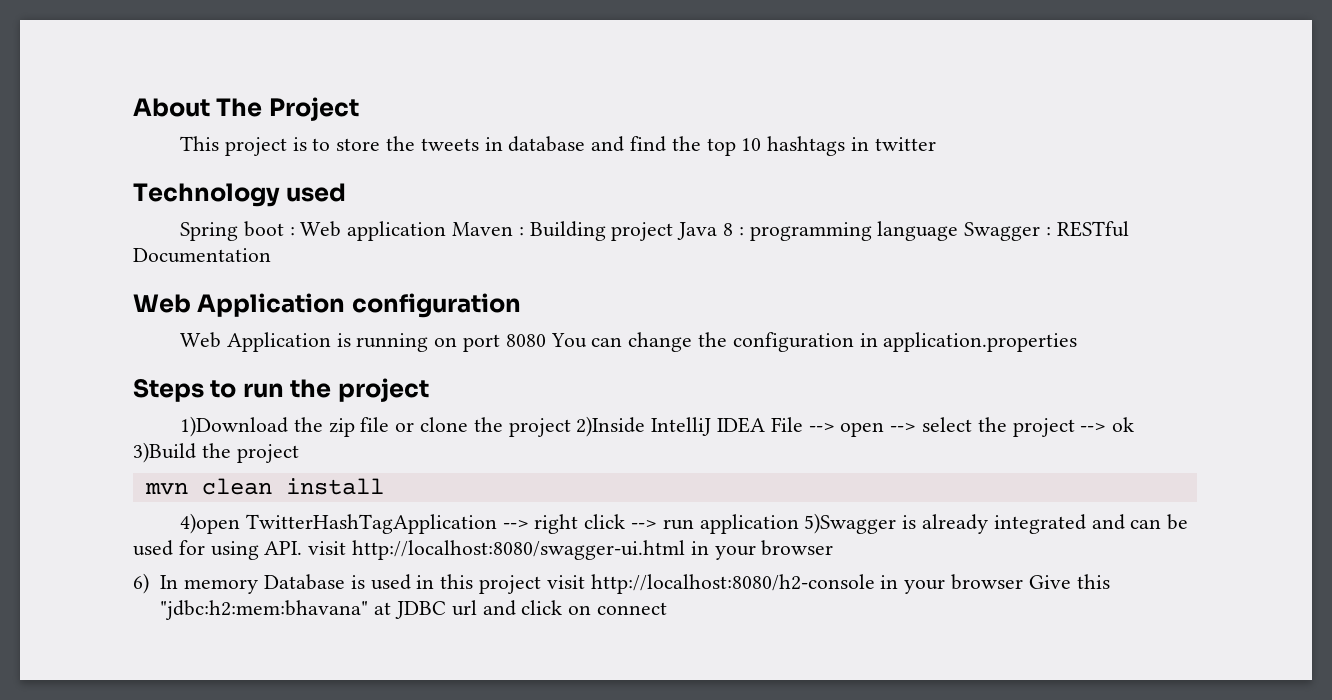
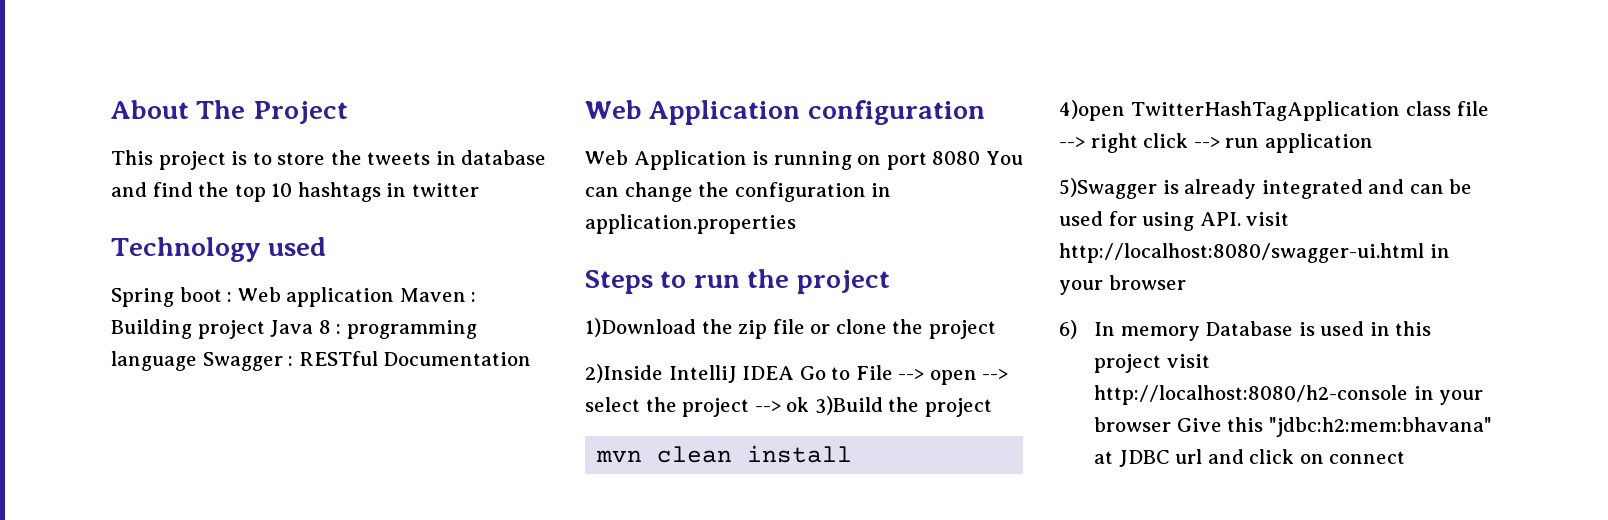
- 1)Download the zip file or clone the project 2)Inside IntelliJ IDEA File --> open --> select the project --> ok 3)Build the project
+ 1)Download the zip file or clone the project
+ 2)Inside IntelliJ IDEA Go to File --> open --> select the project --> ok 3)Build the project
- 4)open TwitterHashTagApplication --> right click --> run application 5)Swagger is already integrated and can be used for using API. visit http://localhost:8080/swagger-ui.html in your browser
+ 4)open TwitterHashTagApplication class file --> right click --> run application
+ 5)Swagger is already integrated and can be used for using API. visit http://localhost:8080/swagger-ui.html in your browser

